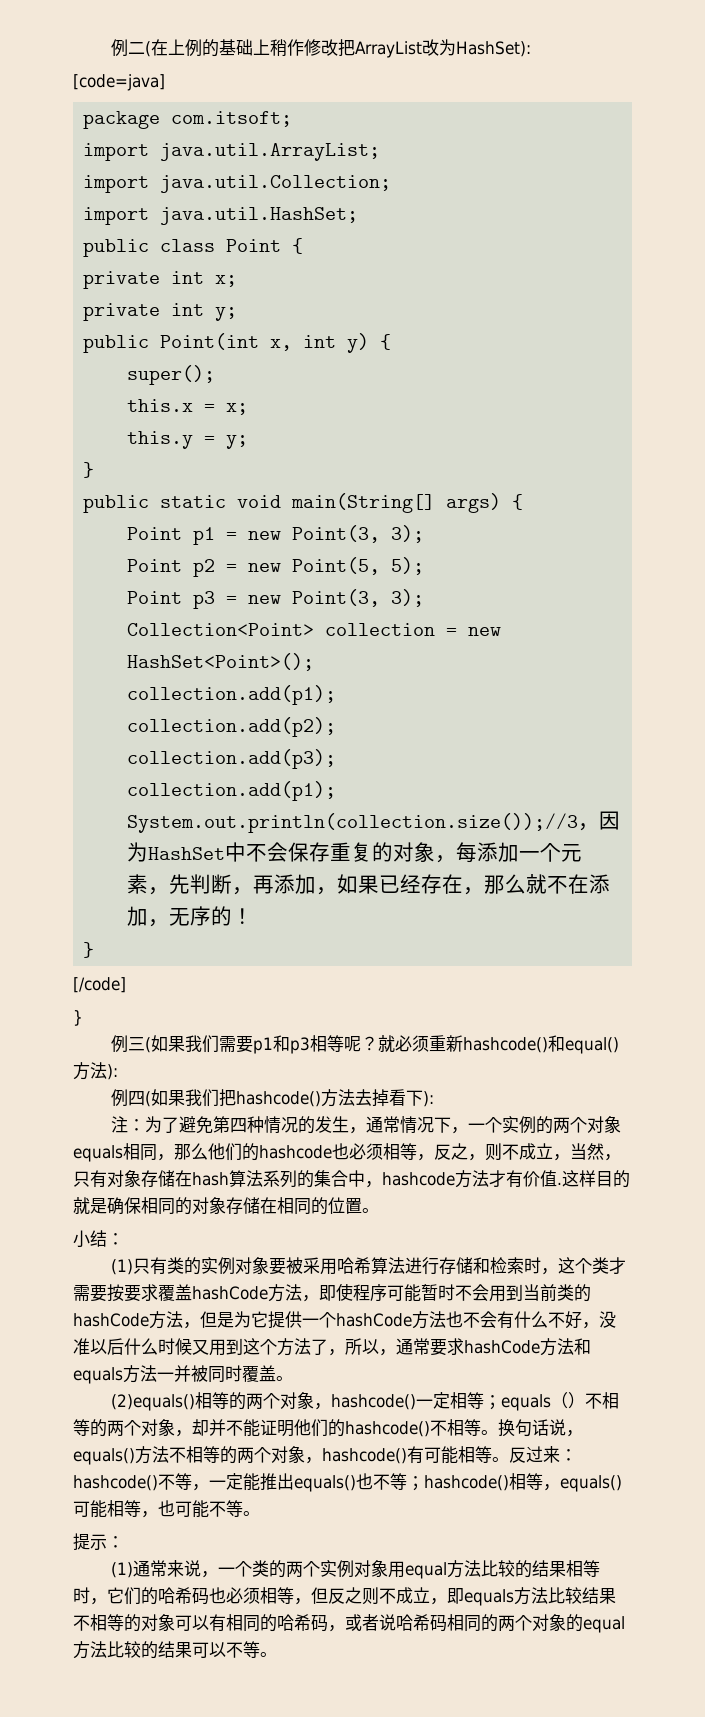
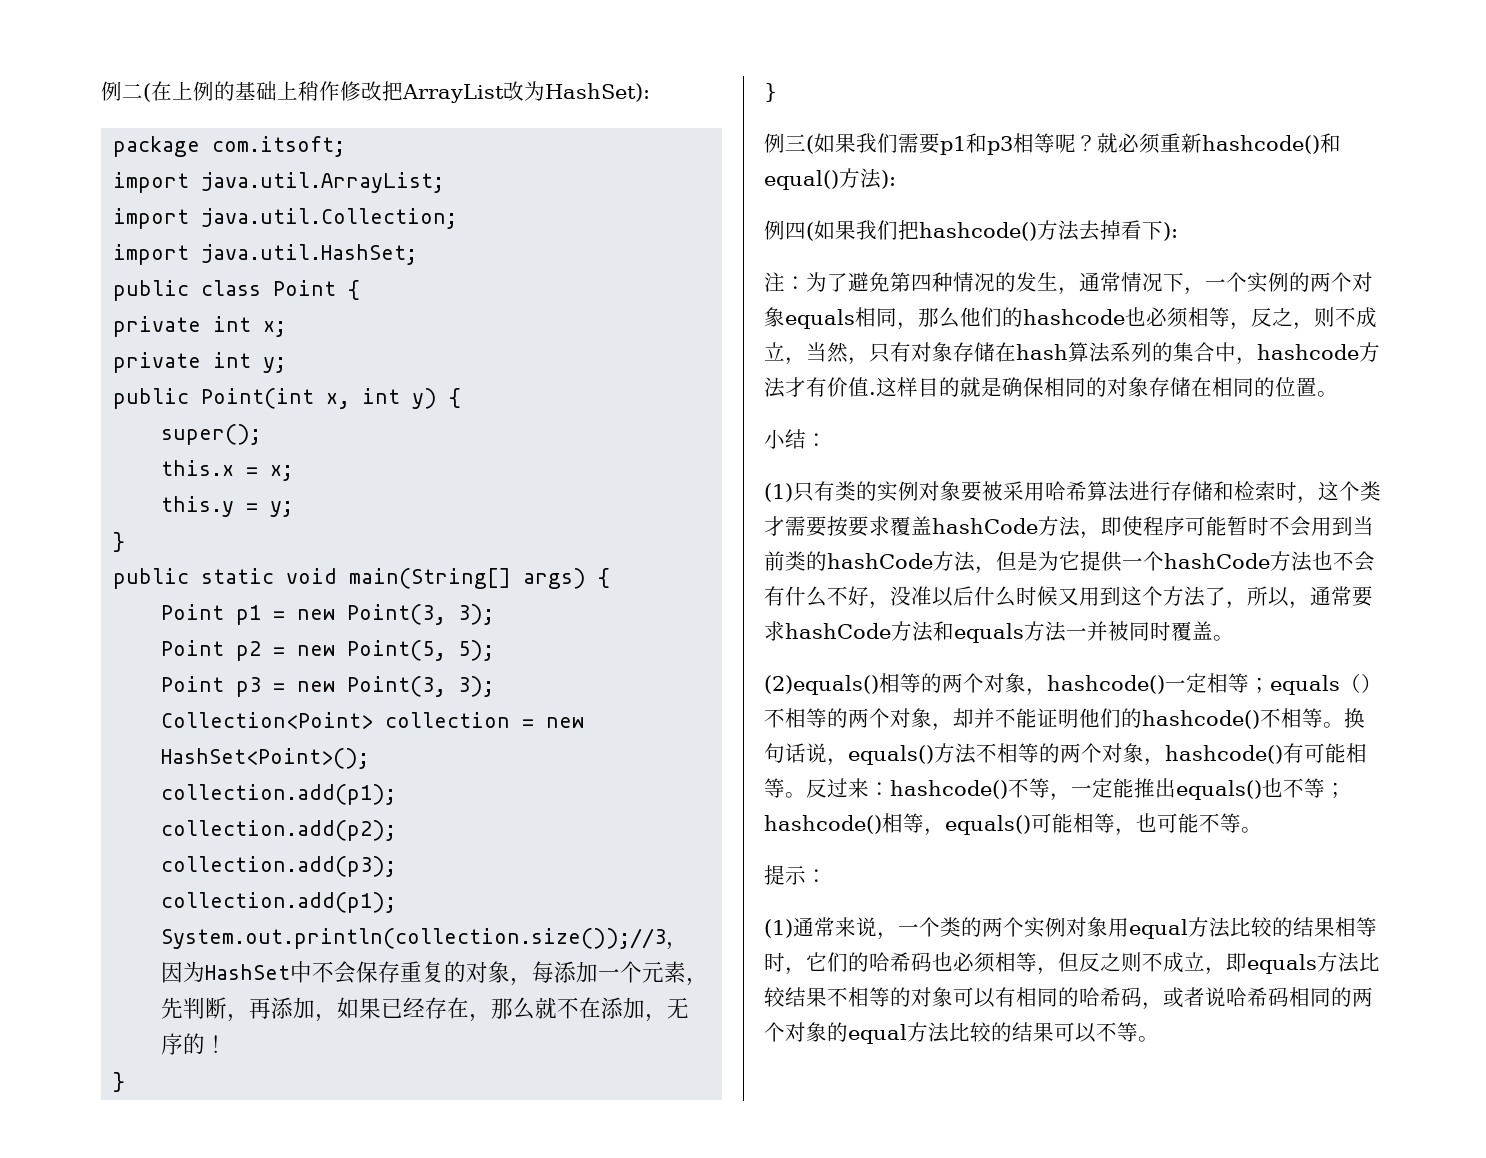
- [code=java]
- [/code]

